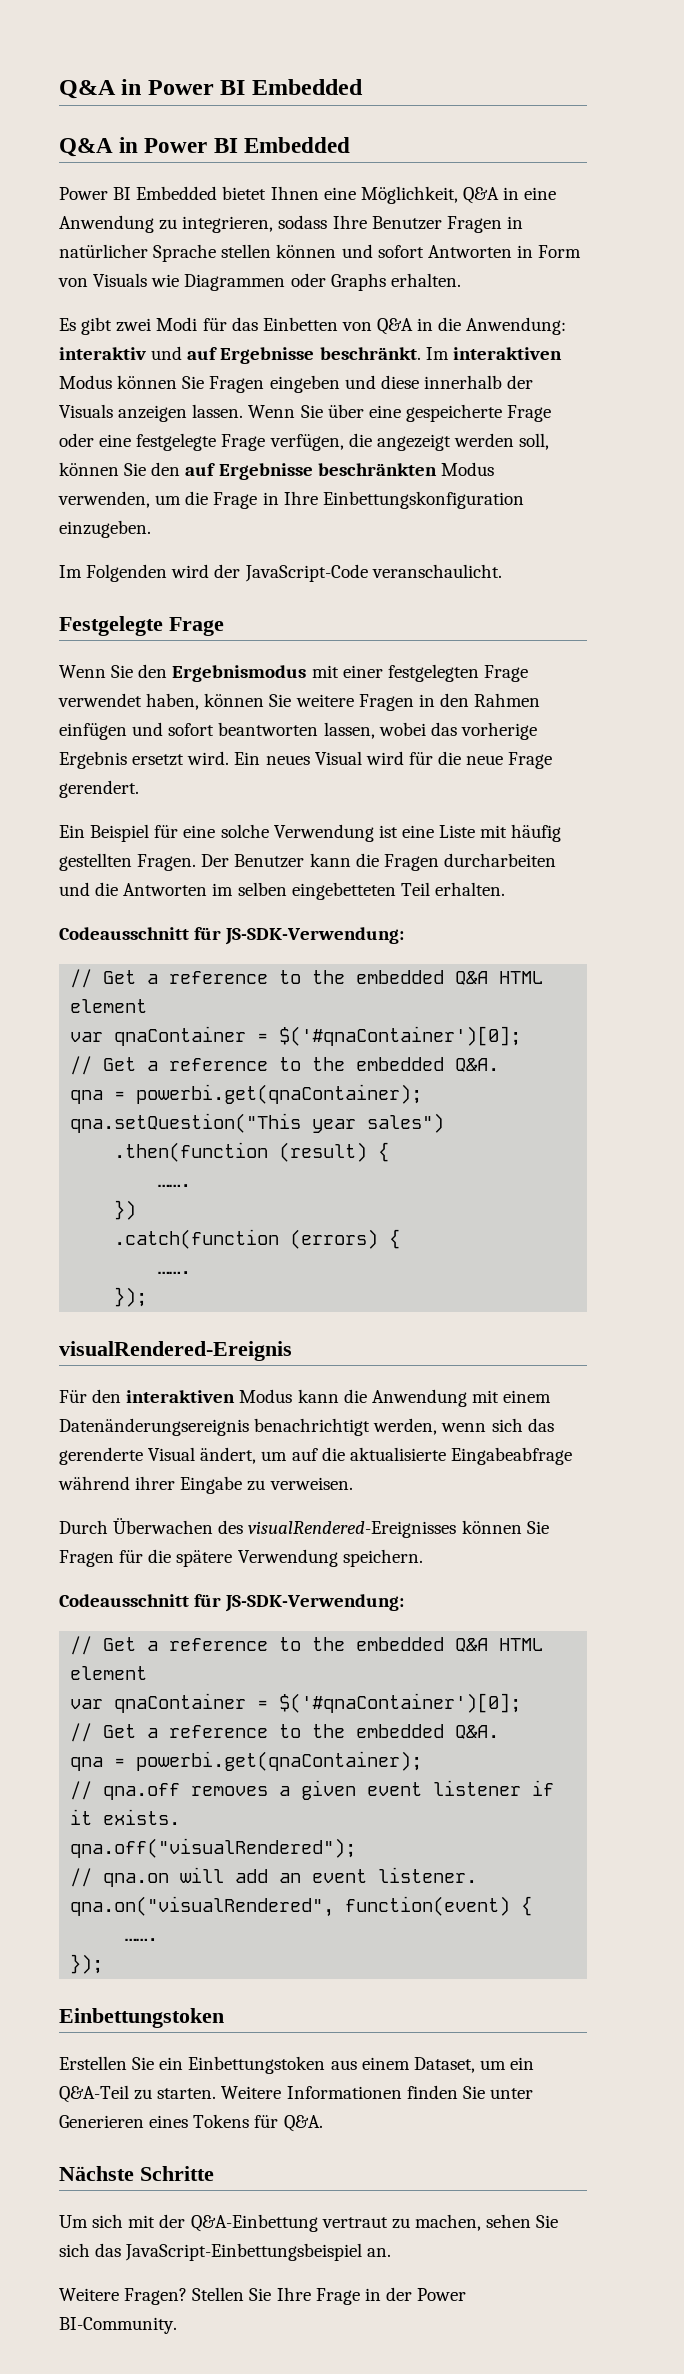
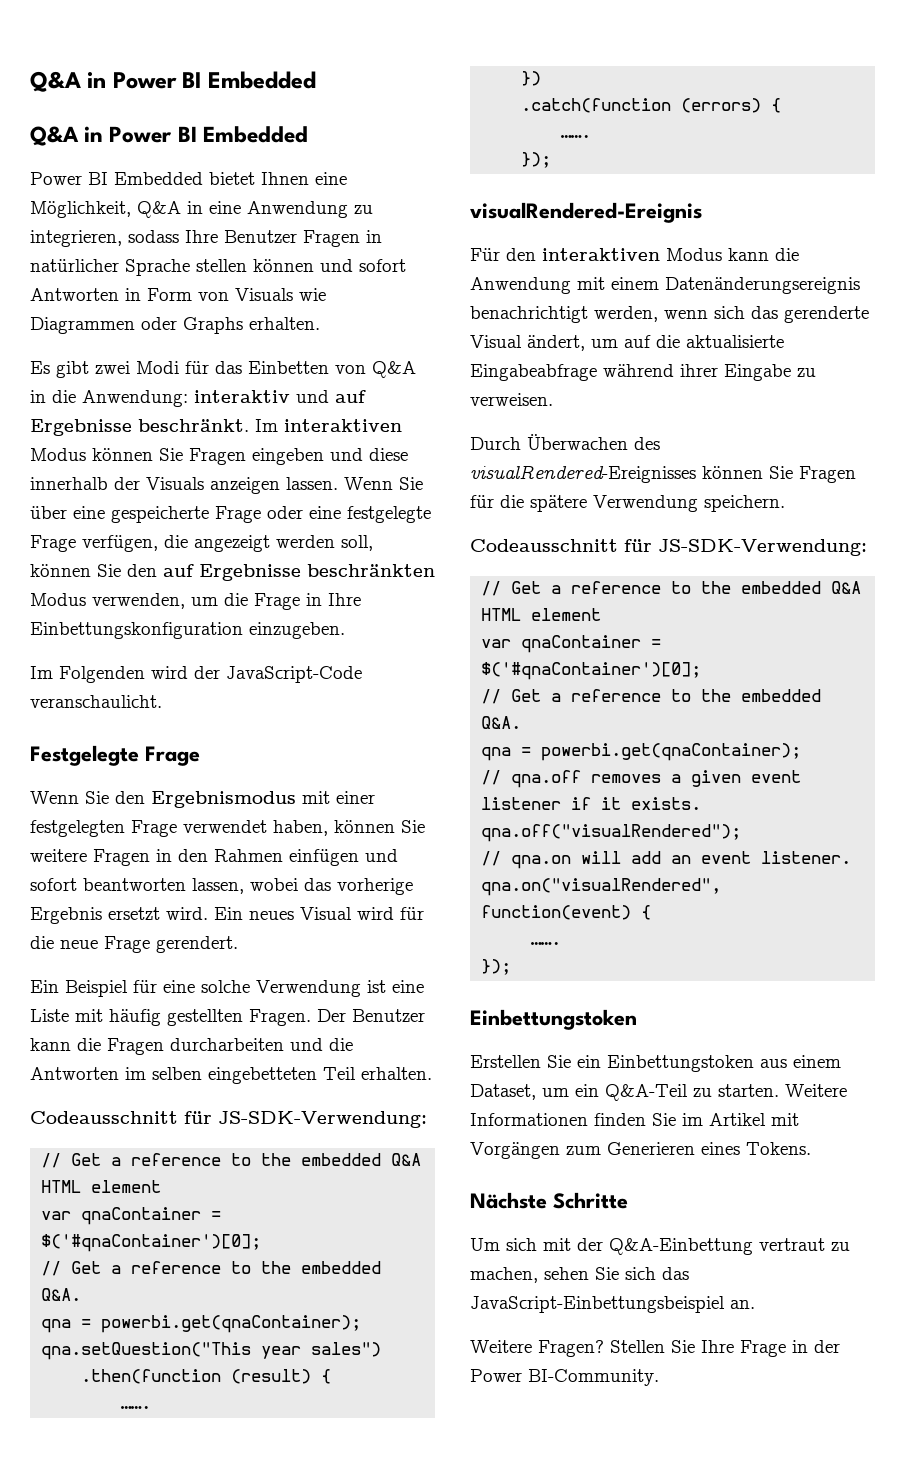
- Weitere Informationen finden Sie unter Generieren eines Tokens für Q&A.
+ Weitere Informationen finden Sie im Artikel mit Vorgängen zum Generieren eines Tokens.

